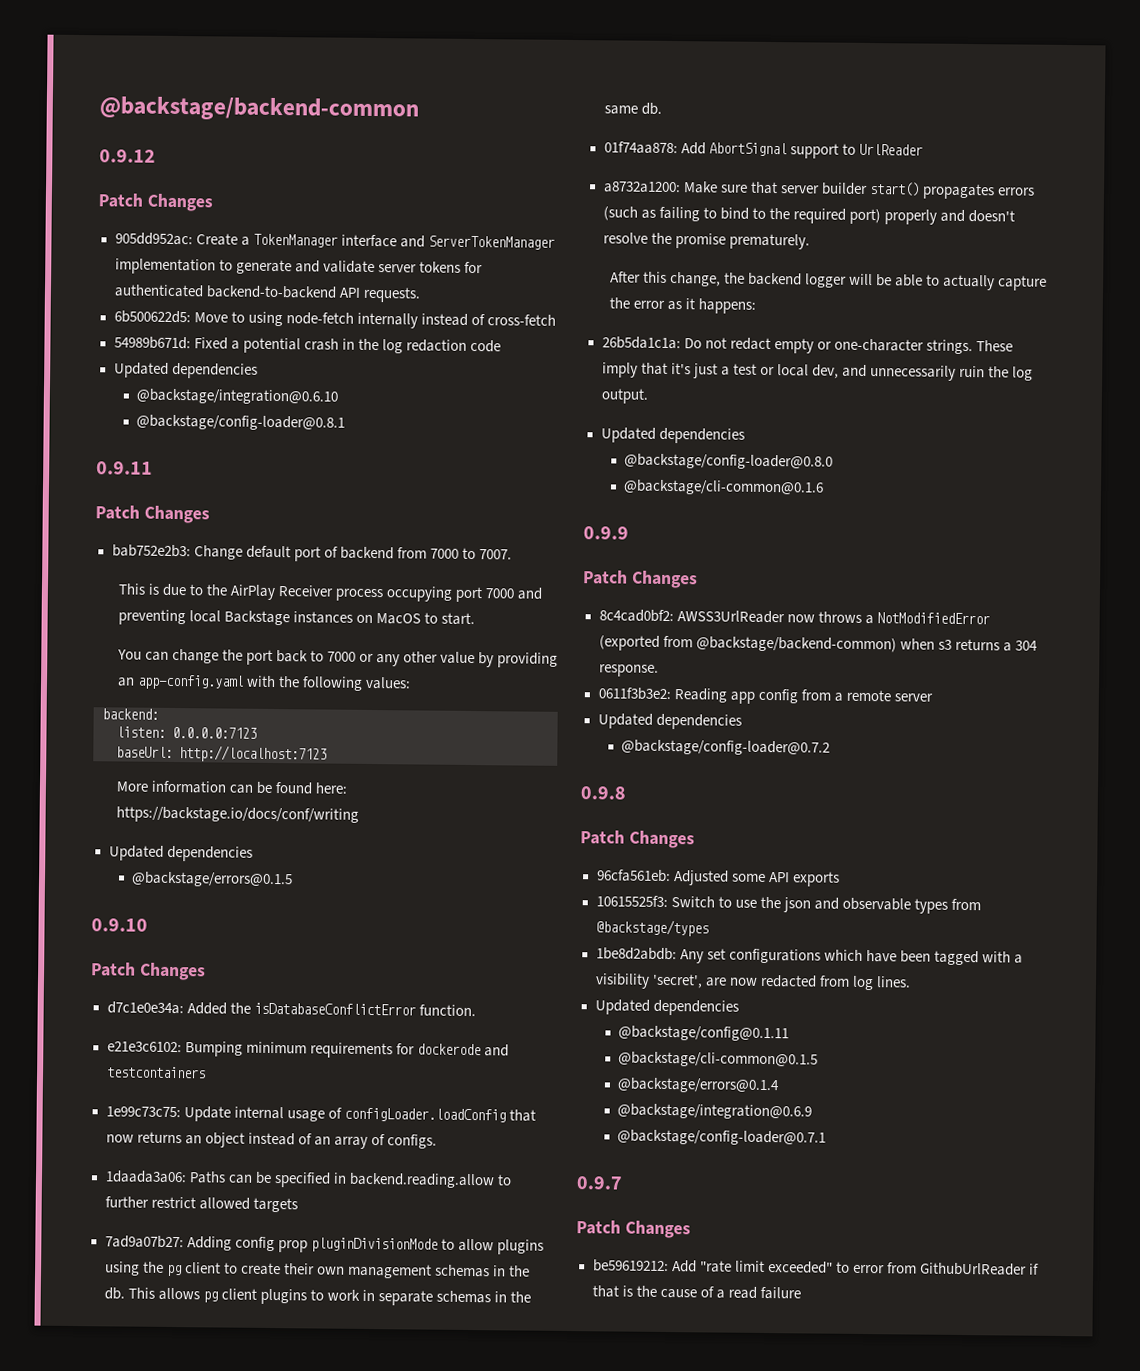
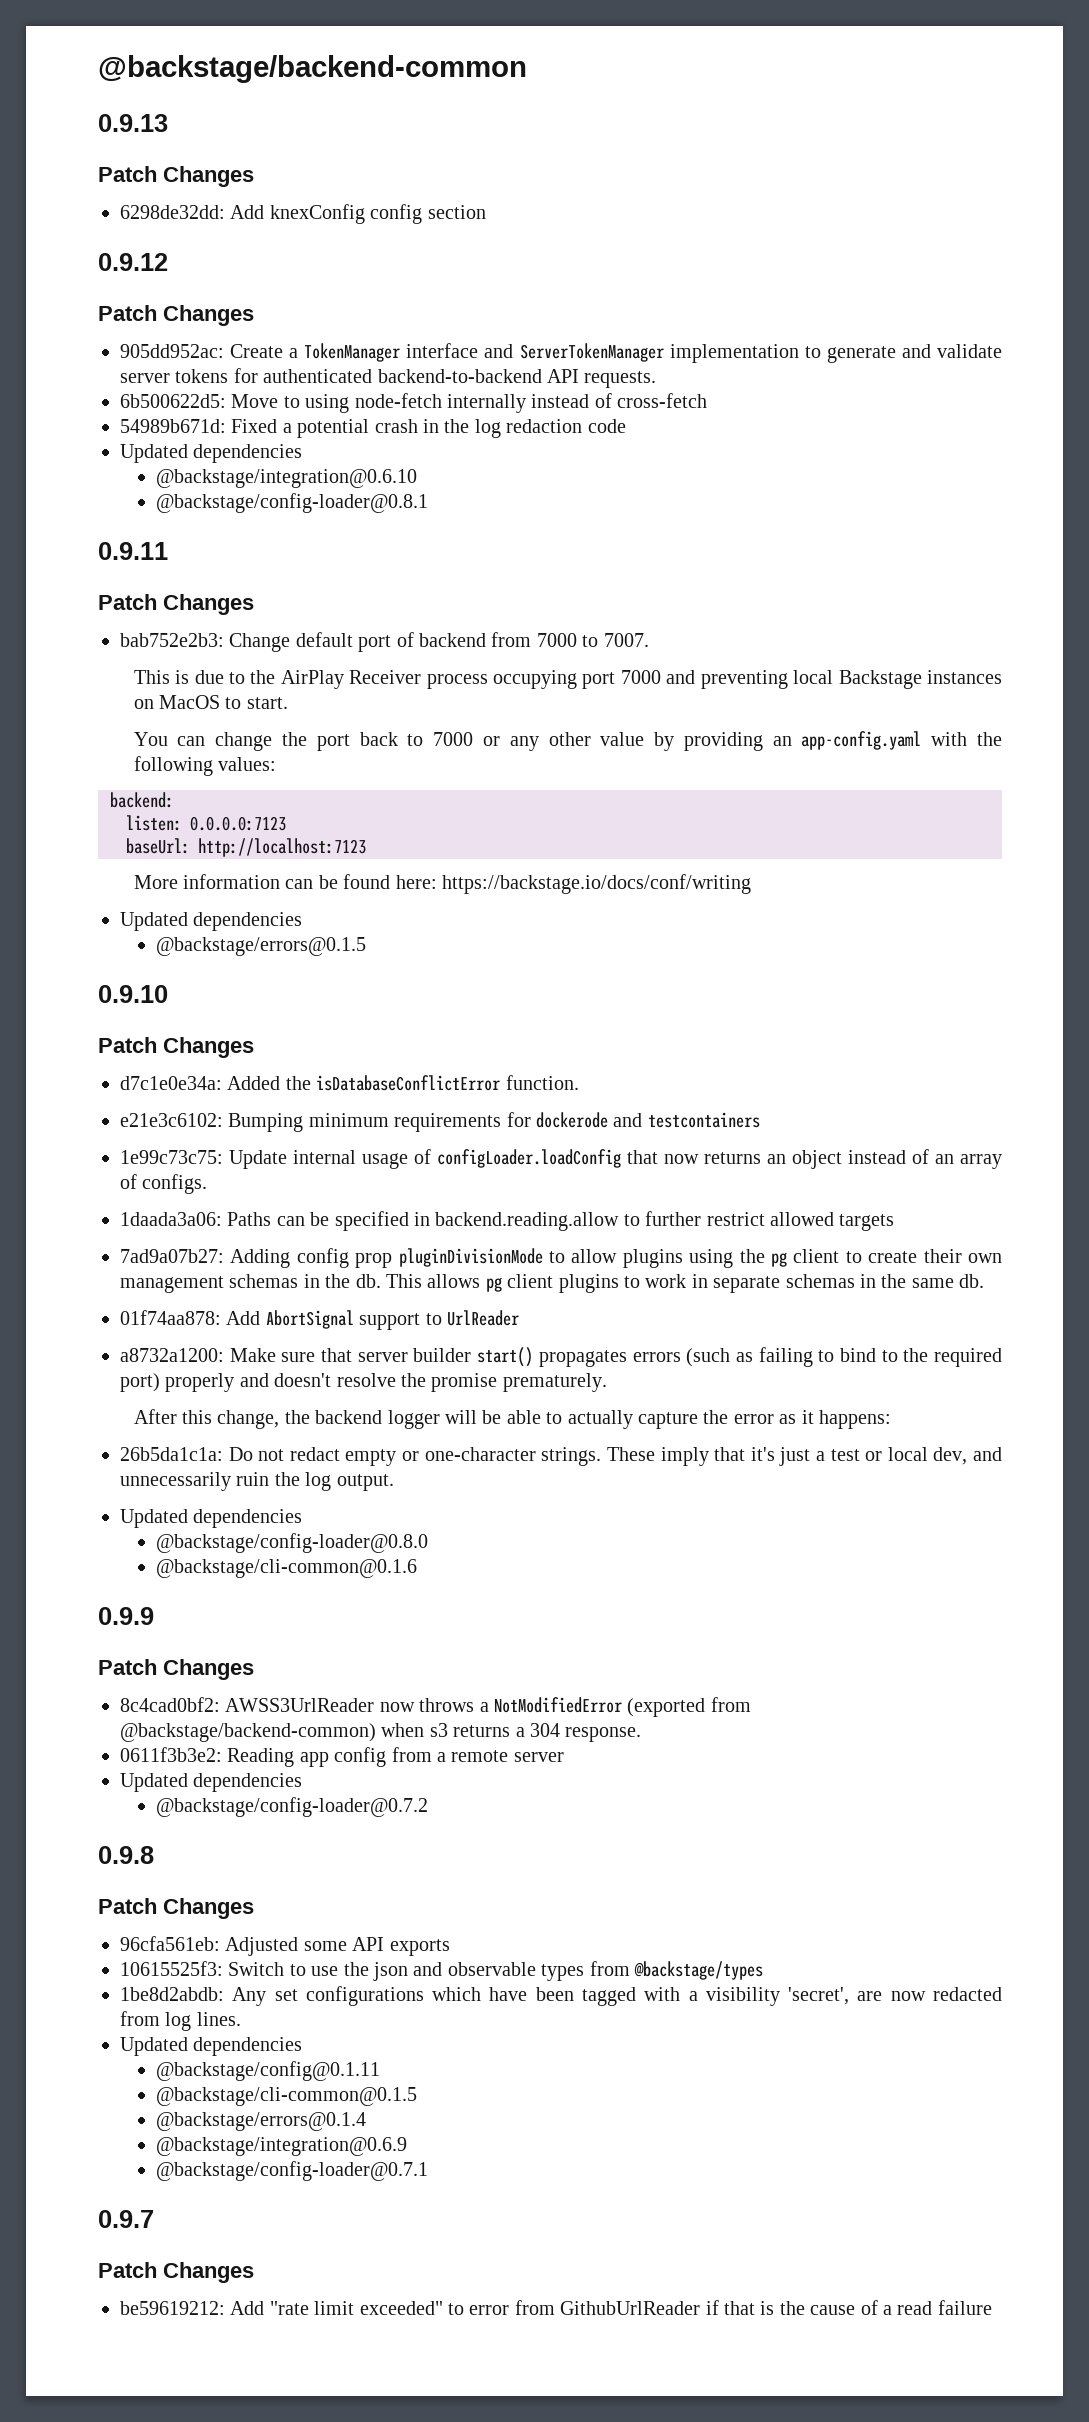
+ 0.9.13
+ Patch Changes
+ 6298de32dd: Add knexConfig config section

